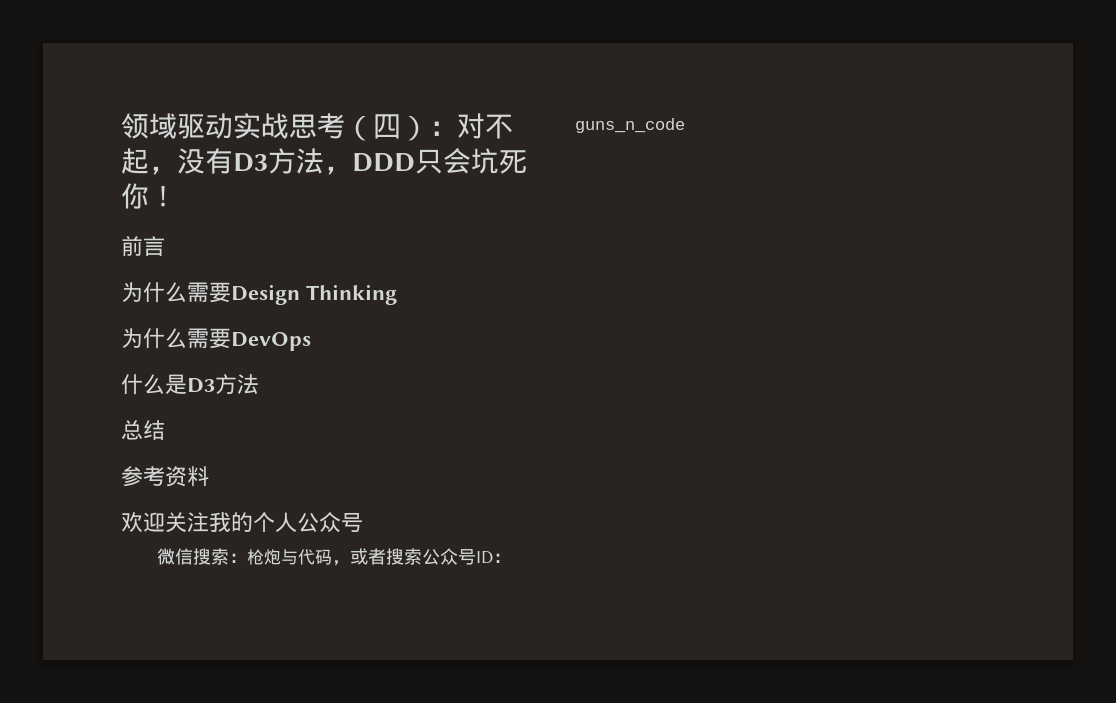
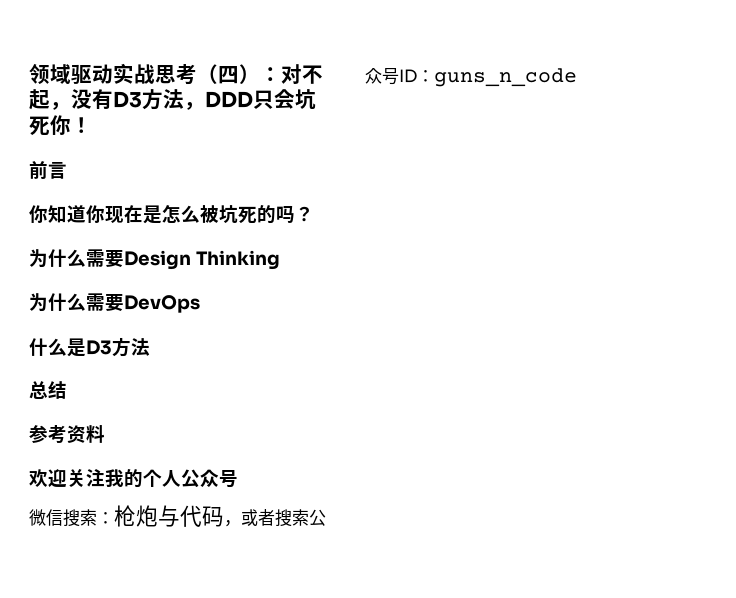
+ 你知道你现在是怎么被坑死的吗？

